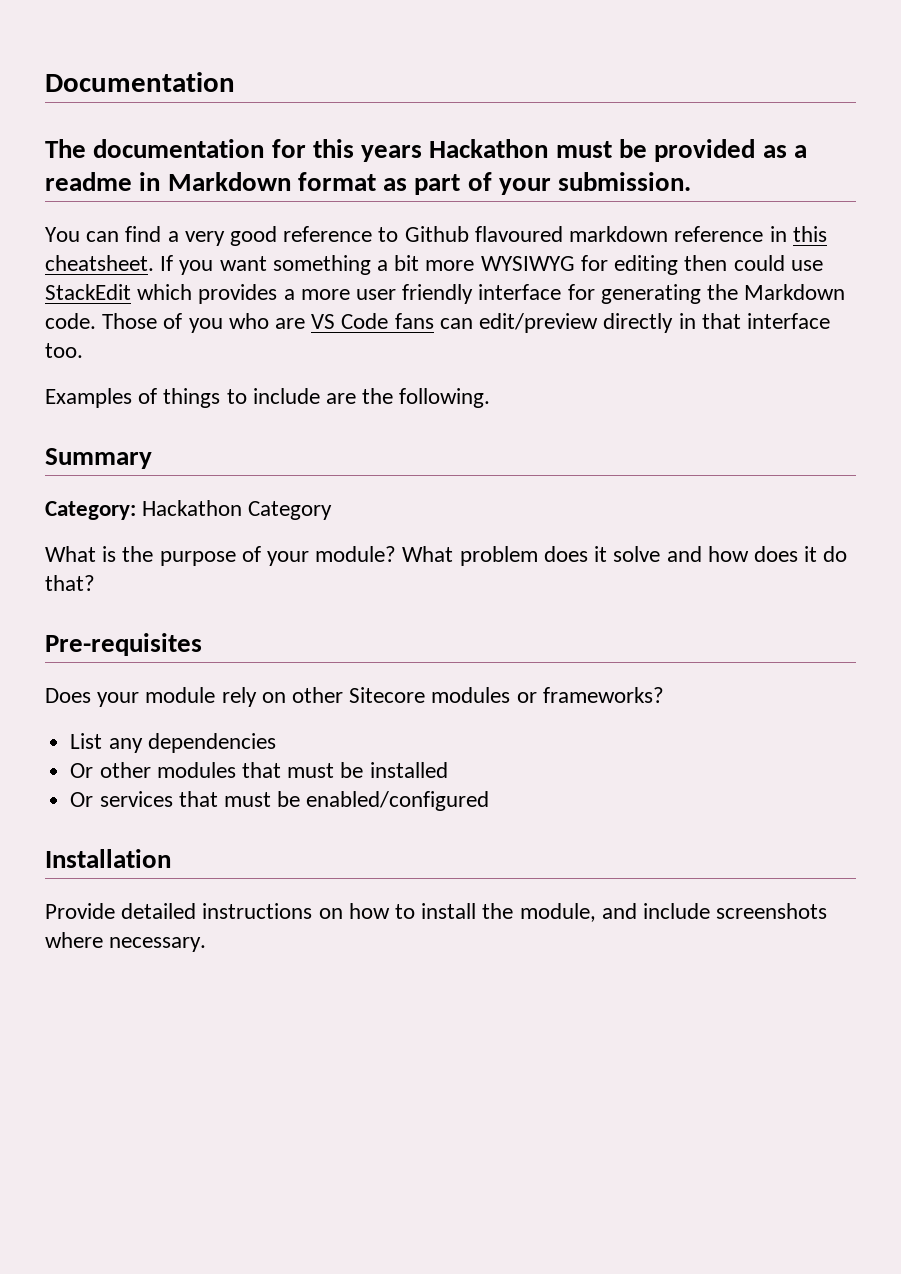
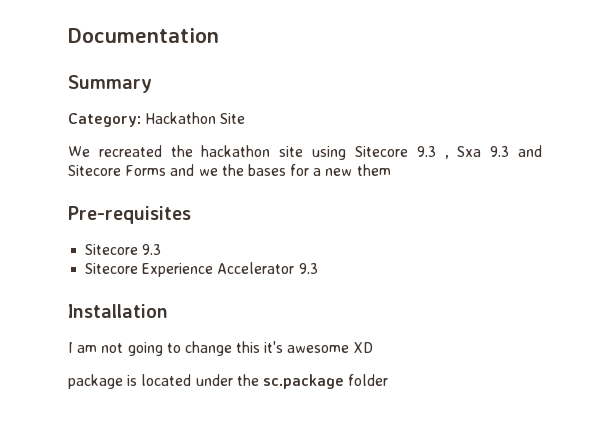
- The documentation for this years Hackathon must be provided as a readme in Markdown format as part of your submission.
- You can find a very good reference to Github flavoured markdown reference in this cheatsheet. If you want something a bit more WYSIWYG for editing then could use StackEdit which provides a more user friendly interface for generating the Markdown code. Those of you who are VS Code fans can edit/preview directly in that interface too.
- Examples of things to include are the following.
  Summary
- Category: Hackathon Category
- What is the purpose of your module? What problem does it solve and how does it do that?
+ Category: Hackathon Site
+ We recreated the hackathon site using Sitecore 9.3 , Sxa 9.3 and Sitecore Forms and we the bases for a new them
  Pre-requisites
- Does your module rely on other Sitecore modules or frameworks?
- List any dependencies
- Or other modules that must be installed
- Or services that must be enabled/configured
+ Sitecore 9.3
+ Sitecore Experience Accelerator 9.3
  Installation
- Provide detailed instructions on how to install the module, and include screenshots where necessary.
+ I am not going to change this it's awesome XD
+ package is located under the sc.package folder

